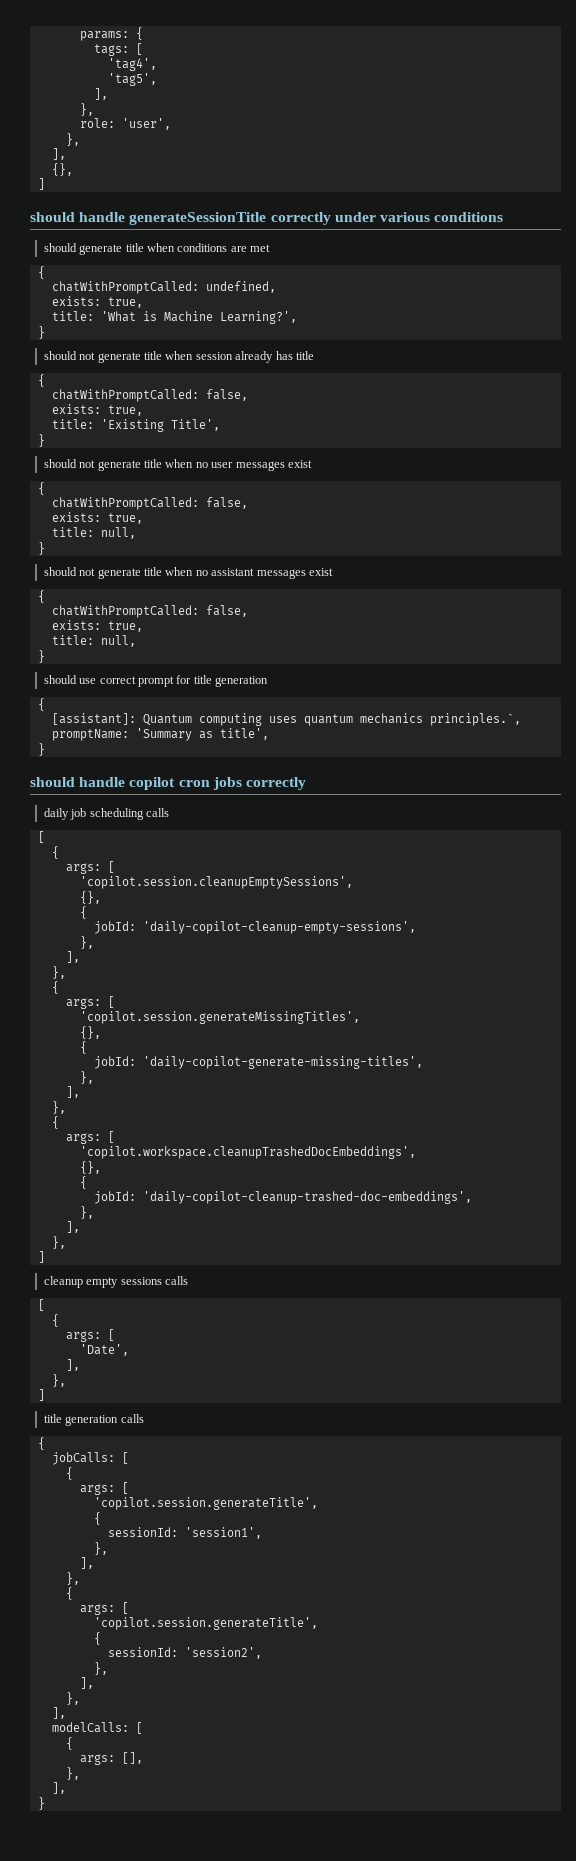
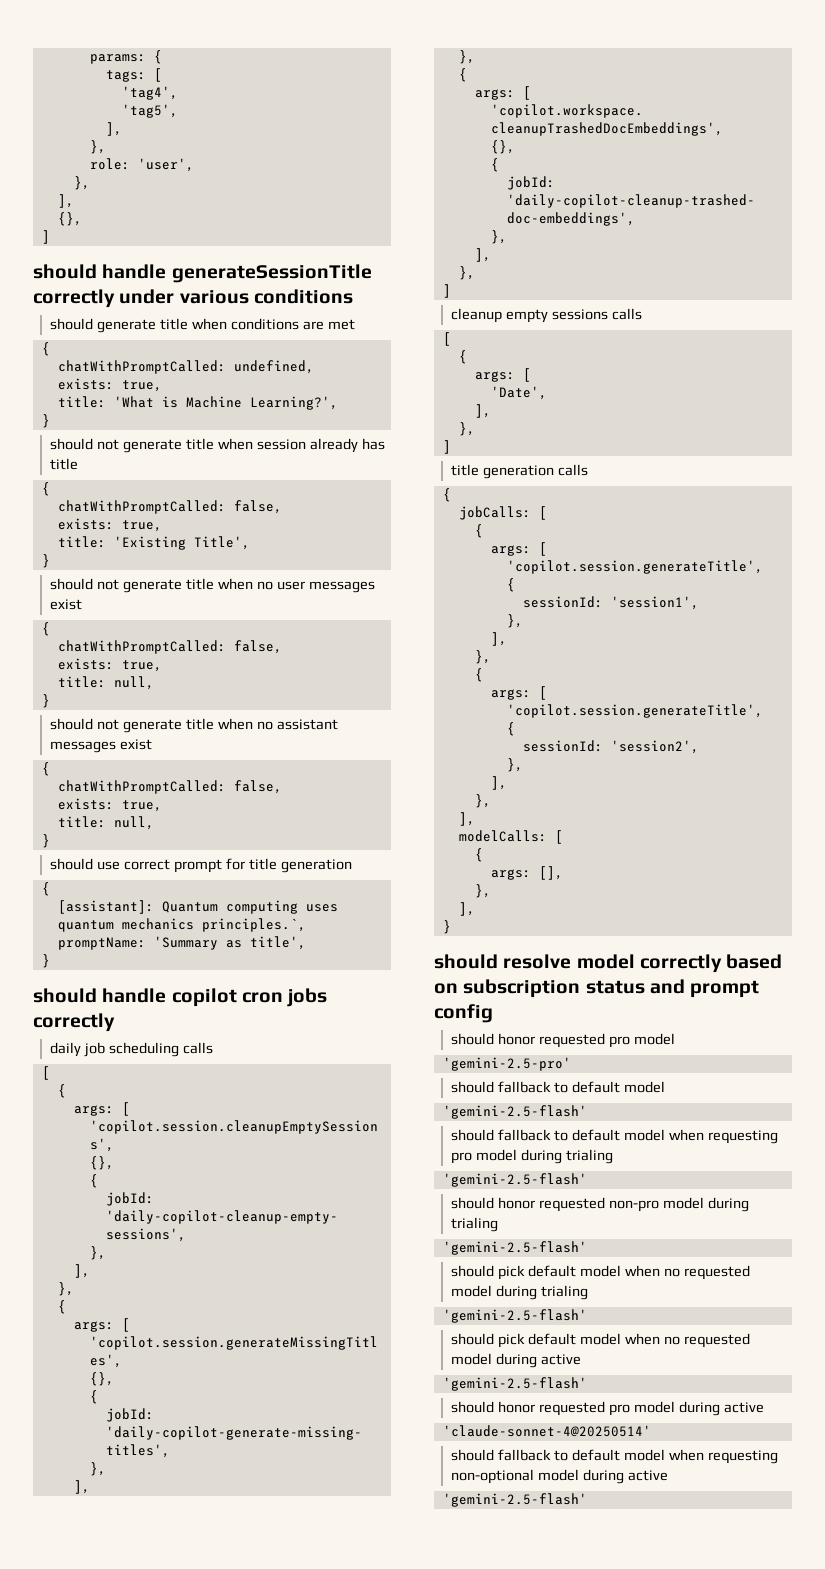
+ should resolve model correctly based on subscription status and prompt config
+ should honor requested pro model
+ 'gemini-2.5-pro'
+ should fallback to default model
+ 'gemini-2.5-flash'
+ should fallback to default model when requesting pro model during trialing
+ 'gemini-2.5-flash'
+ should honor requested non-pro model during trialing
+ 'gemini-2.5-flash'
+ should pick default model when no requested model during trialing
+ 'gemini-2.5-flash'
+ should pick default model when no requested model during active
+ 'gemini-2.5-flash'
+ should honor requested pro model during active
+ 'claude-sonnet-4@20250514'
+ should fallback to default model when requesting non-optional model during active
+ 'gemini-2.5-flash'

